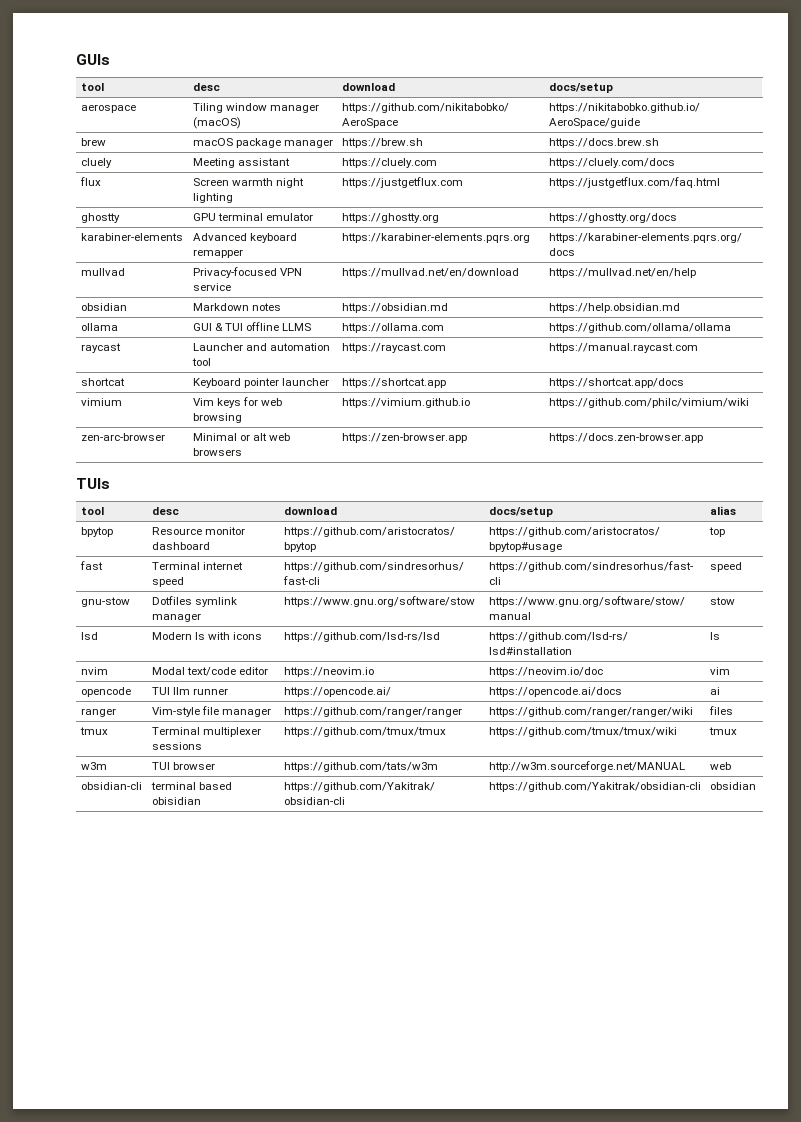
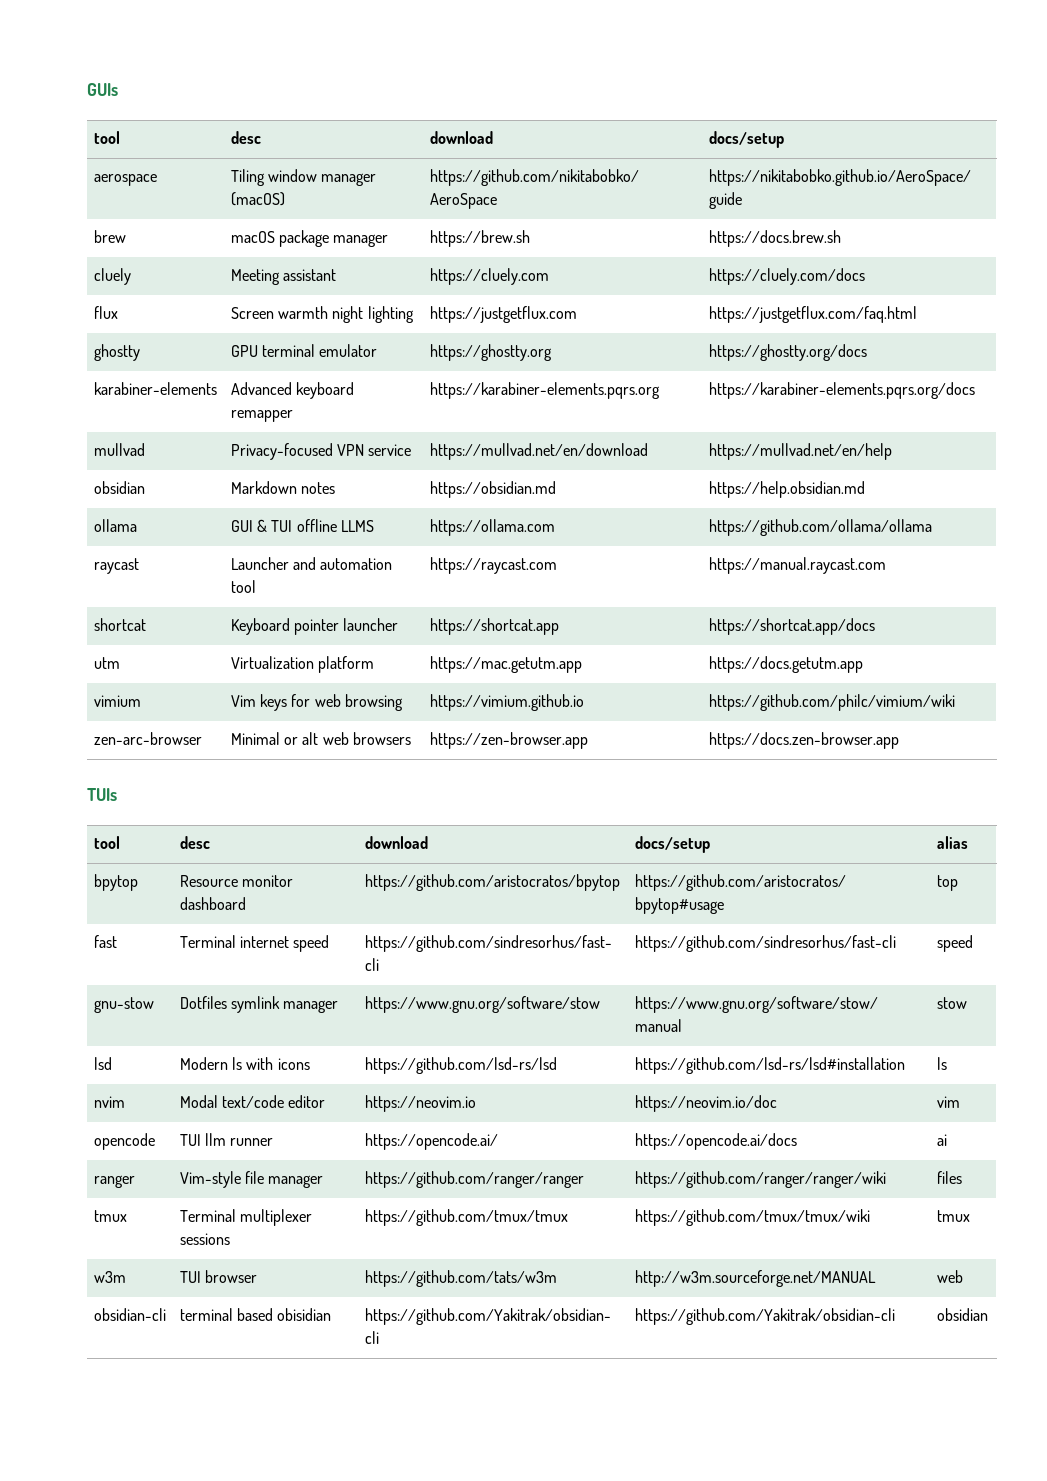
+ utm | Virtualization platform | https://mac.getutm.app | https://docs.getutm.app

